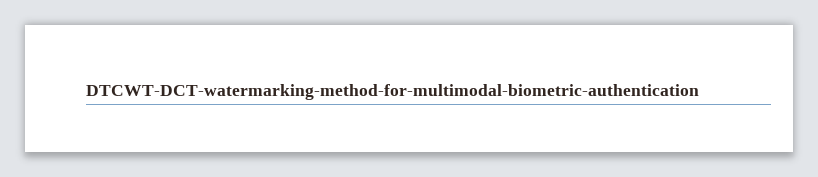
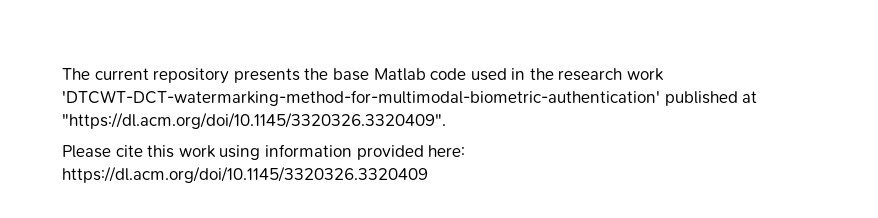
- DTCWT-DCT-watermarking-method-for-multimodal-biometric-authentication
+ The current repository presents the base Matlab code used in the research work 'DTCWT-DCT-watermarking-method-for-multimodal-biometric-authentication' published at "https://dl.acm.org/doi/10.1145/3320326.3320409".
+ Please cite this work using information provided here: https://dl.acm.org/doi/10.1145/3320326.3320409

